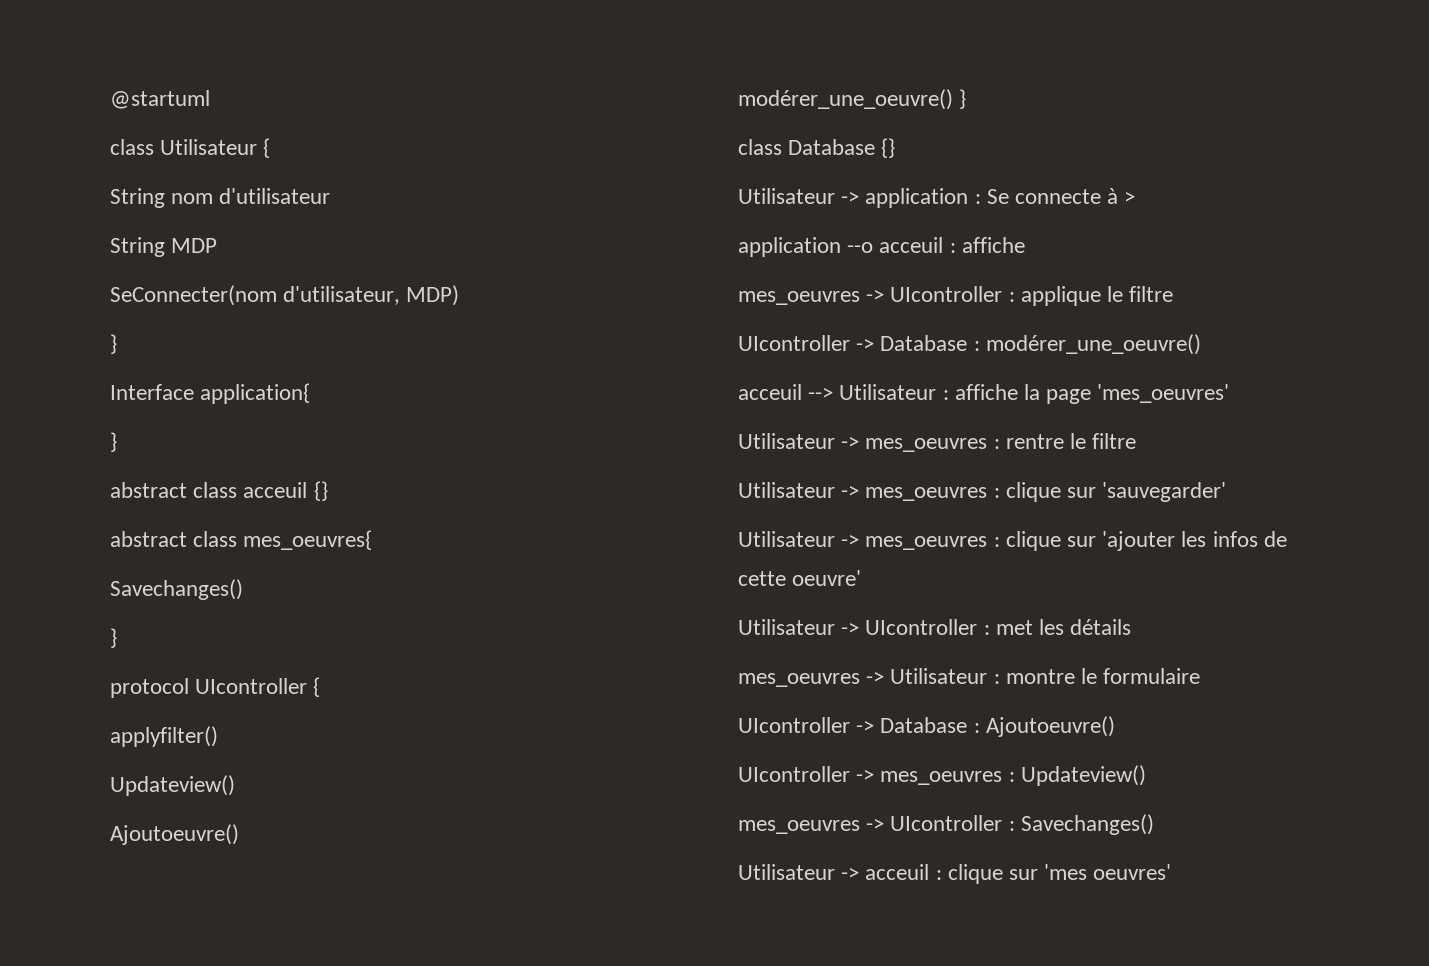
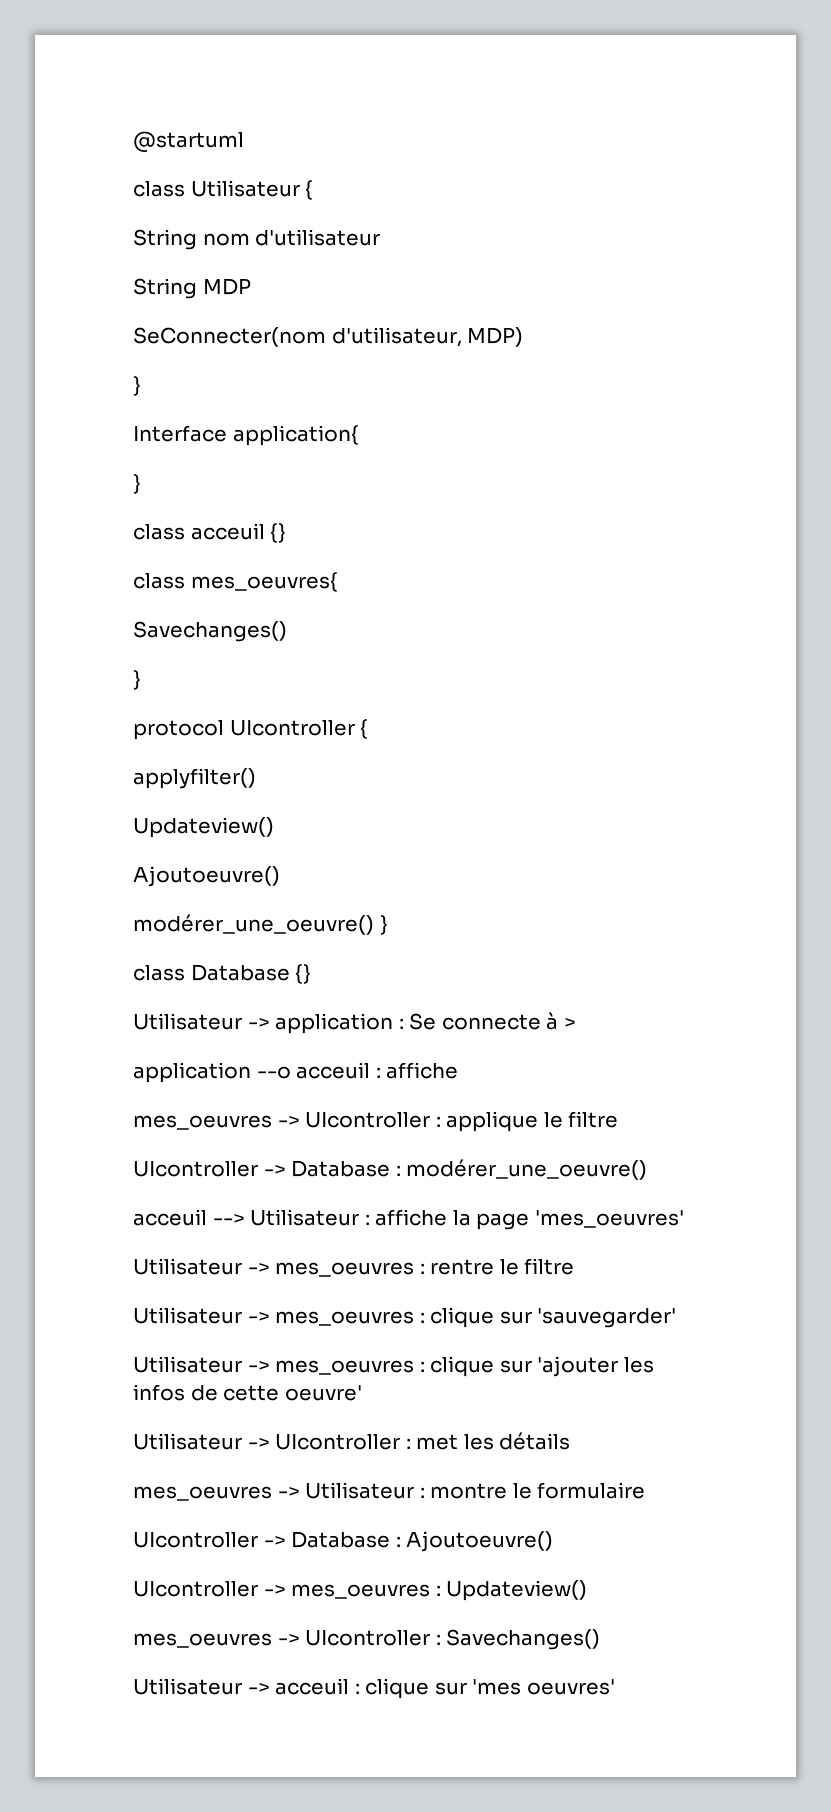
- abstract class acceuil {}
+ class acceuil {}
- abstract class mes_oeuvres{
+ class mes_oeuvres{

